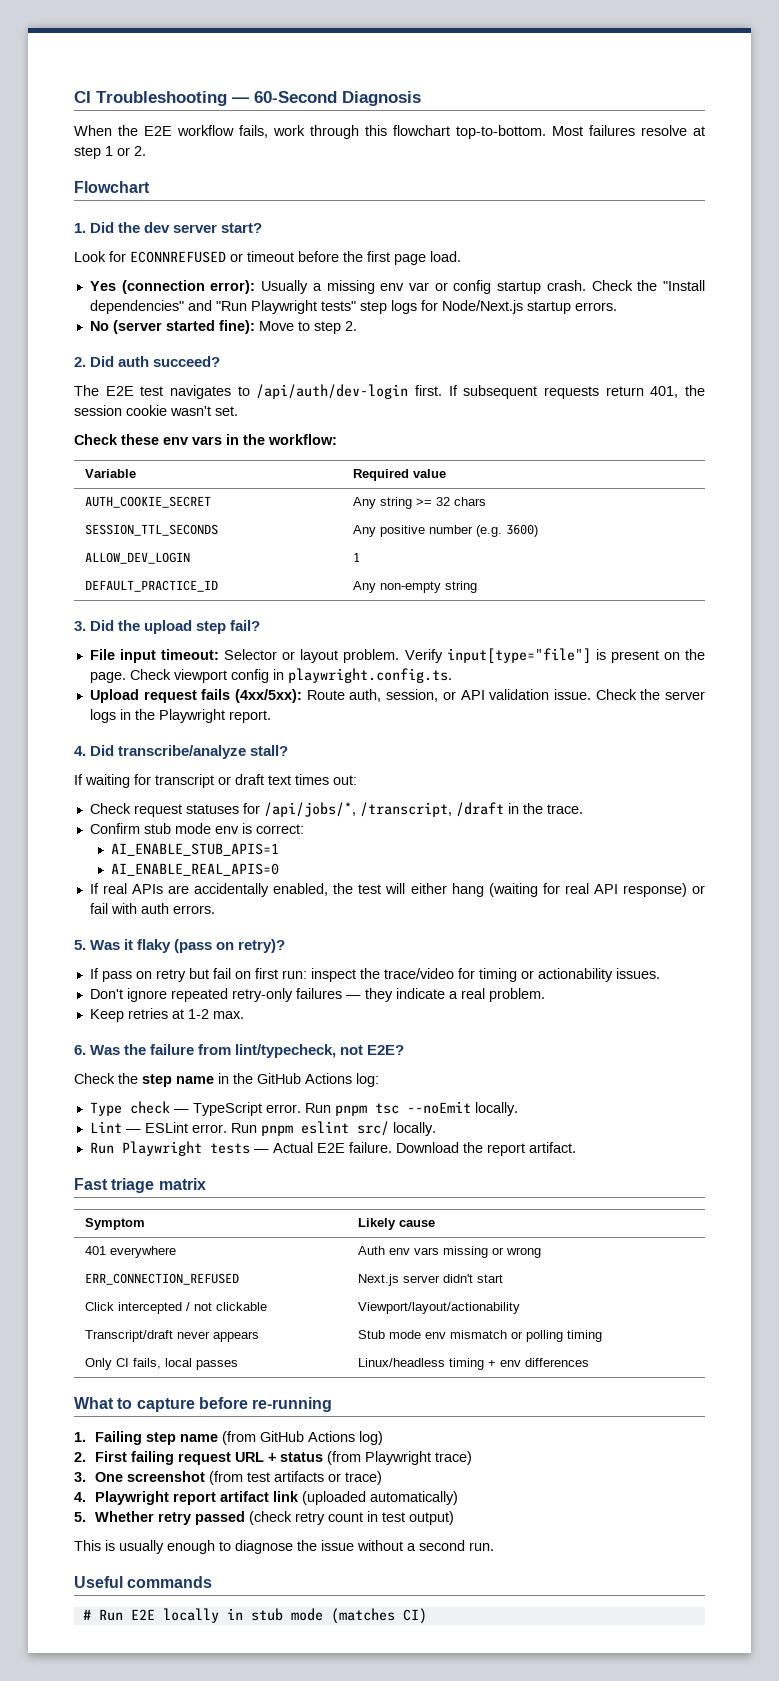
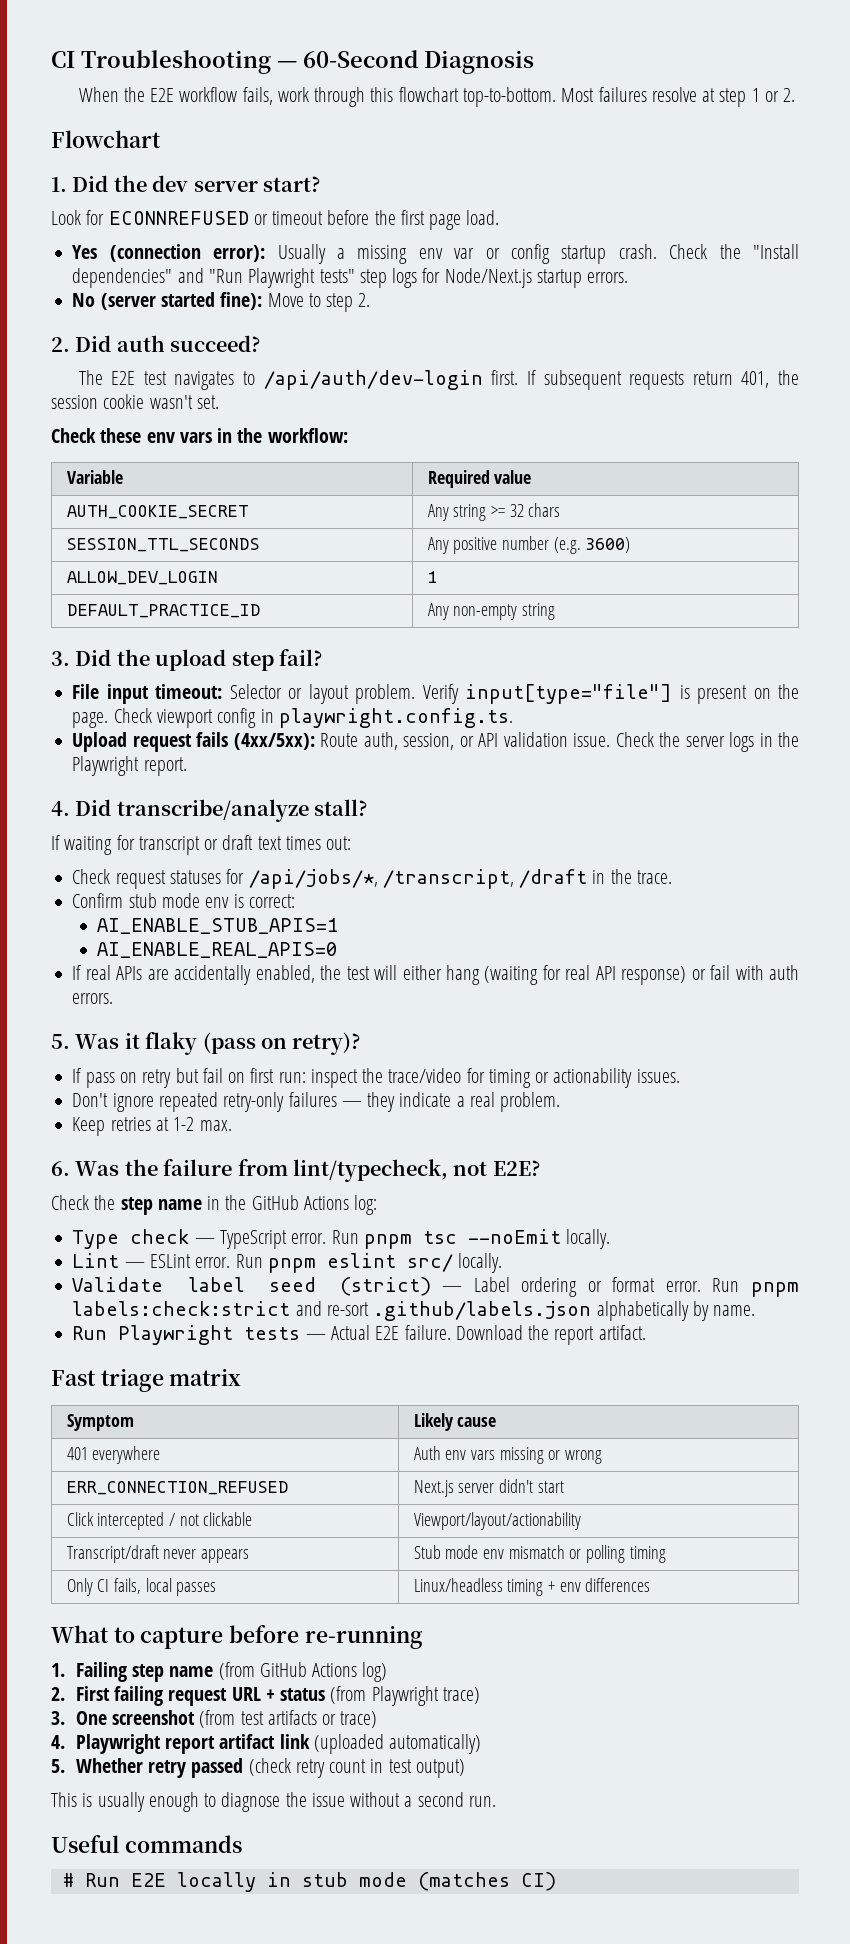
+ Validate label seed (strict) — Label ordering or format error. Run pnpm labels:check:strict and re-sort .github/labels.json alphabetically by name.

